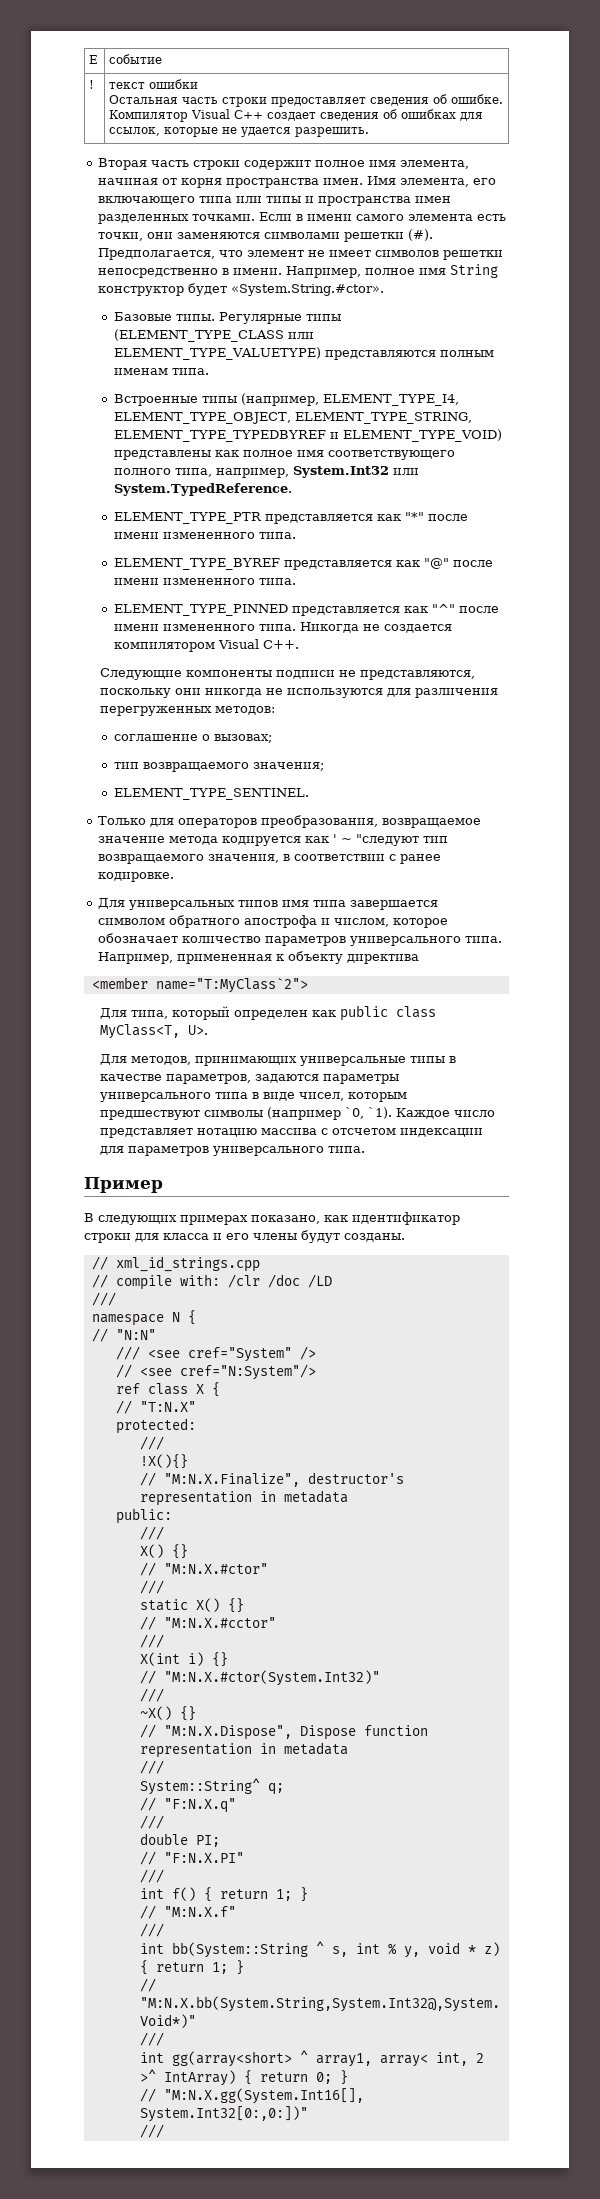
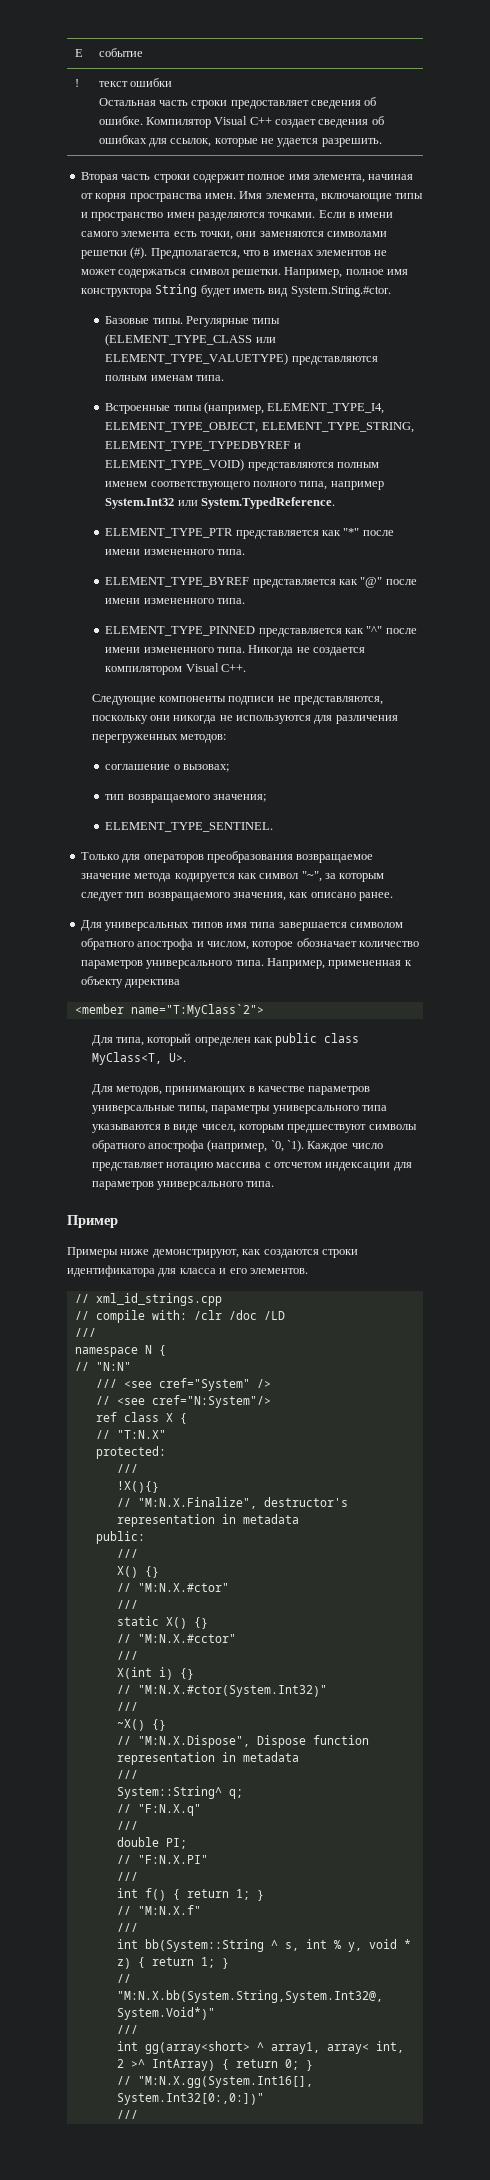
- Имя элемента, его включающего типа или типы и пространства имен разделенных точками.
+ Имя элемента, включающие типы и пространство имен разделяются точками.
- Предполагается, что элемент не имеет символов решетки непосредственно в имени. Например, полное имя String конструктор будет «System.String.#ctor».
+ Предполагается, что в именах элементов не может содержаться символ решетки. Например, полное имя конструктора String будет иметь вид System.String.#ctor.
- Встроенные типы (например, ELEMENT_TYPE_I4, ELEMENT_TYPE_OBJECT, ELEMENT_TYPE_STRING, ELEMENT_TYPE_TYPEDBYREF и ELEMENT_TYPE_VOID) представлены как полное имя соответствующего полного типа, например, System.Int32 или System.TypedReference.
+ Встроенные типы (например, ELEMENT_TYPE_I4, ELEMENT_TYPE_OBJECT, ELEMENT_TYPE_STRING, ELEMENT_TYPE_TYPEDBYREF и ELEMENT_TYPE_VOID) представляются полным именем соответствующего полного типа, например System.Int32 или System.TypedReference.
- Только для операторов преобразования, возвращаемое значение метода кодируется как ' ~ "следуют тип возвращаемого значения, в соответствии с ранее кодировке.
+ Только для операторов преобразования возвращаемое значение метода кодируется как символ "~", за которым следует тип возвращаемого значения, как описано ранее.
- Для методов, принимающих универсальные типы в качестве параметров, задаются параметры универсального типа в виде чисел, которым предшествуют символы (например `0, `1).
+ Для методов, принимающих в качестве параметров универсальные типы, параметры универсального типа указываются в виде чисел, которым предшествуют символы обратного апострофа (например, `0, `1).
- В следующих примерах показано, как идентификатор строки для класса и его члены будут созданы.
+ Примеры ниже демонстрируют, как создаются строки идентификатора для класса и его элементов.

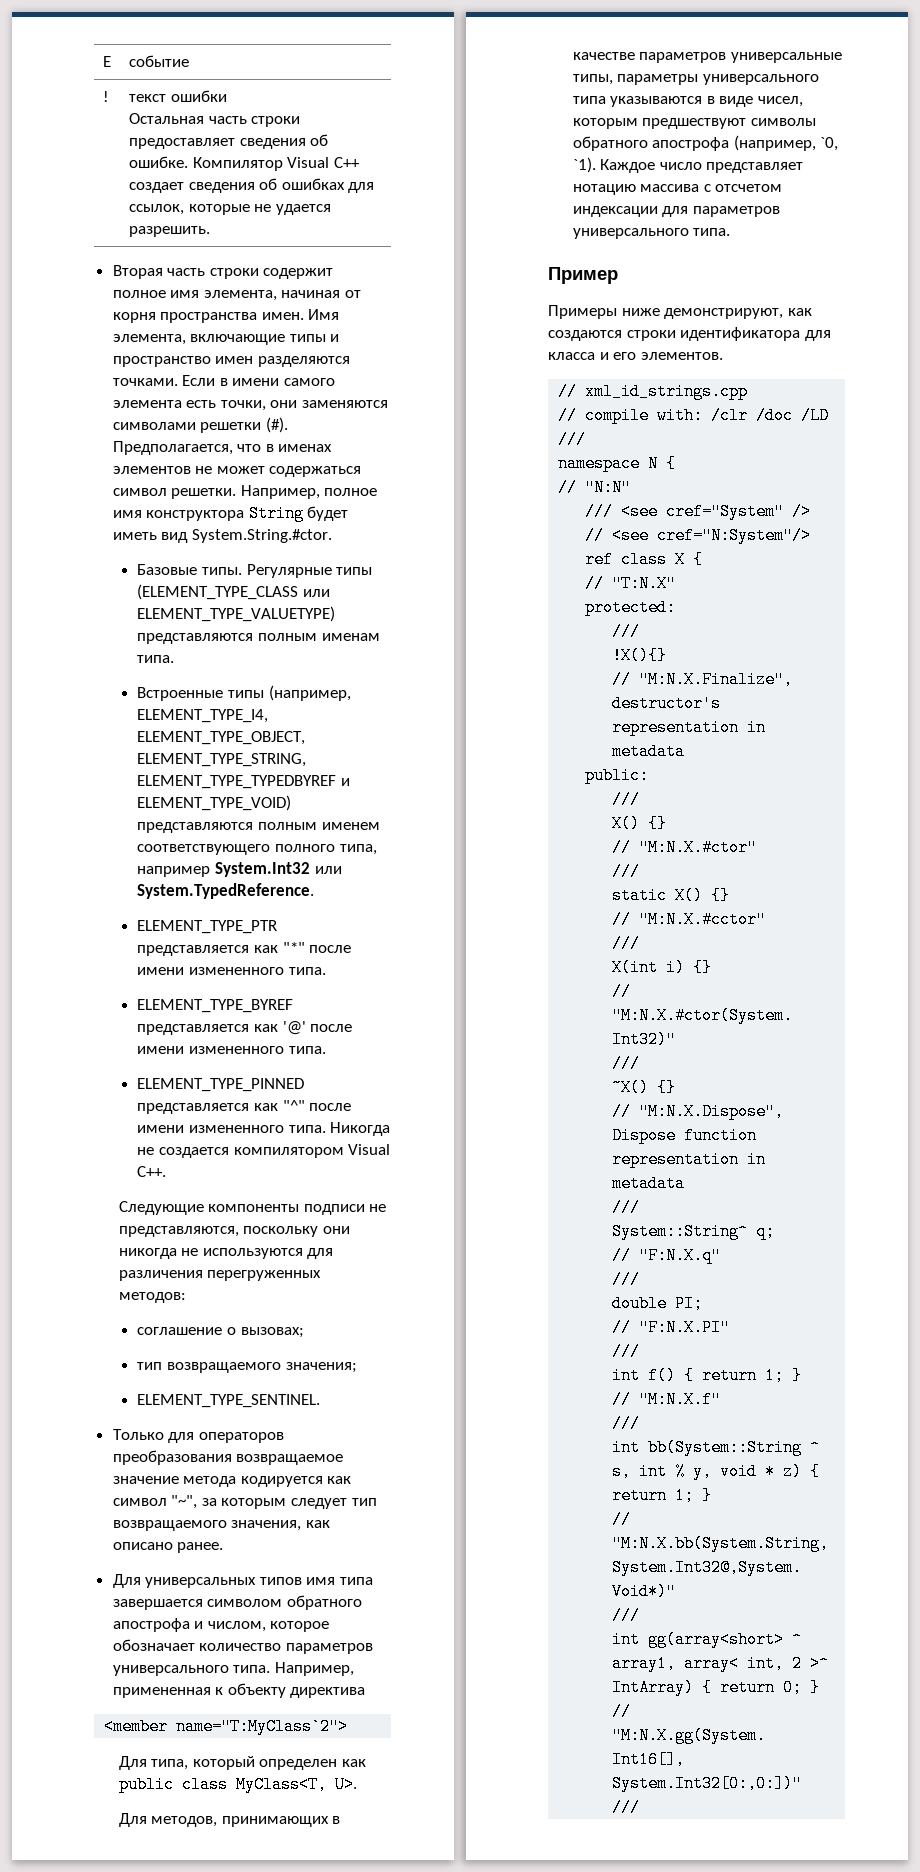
- ELEMENT_TYPE_BYREF представляется как "@" после имени измененного типа.
+ ELEMENT_TYPE_BYREF представляется как '@' после имени измененного типа.

